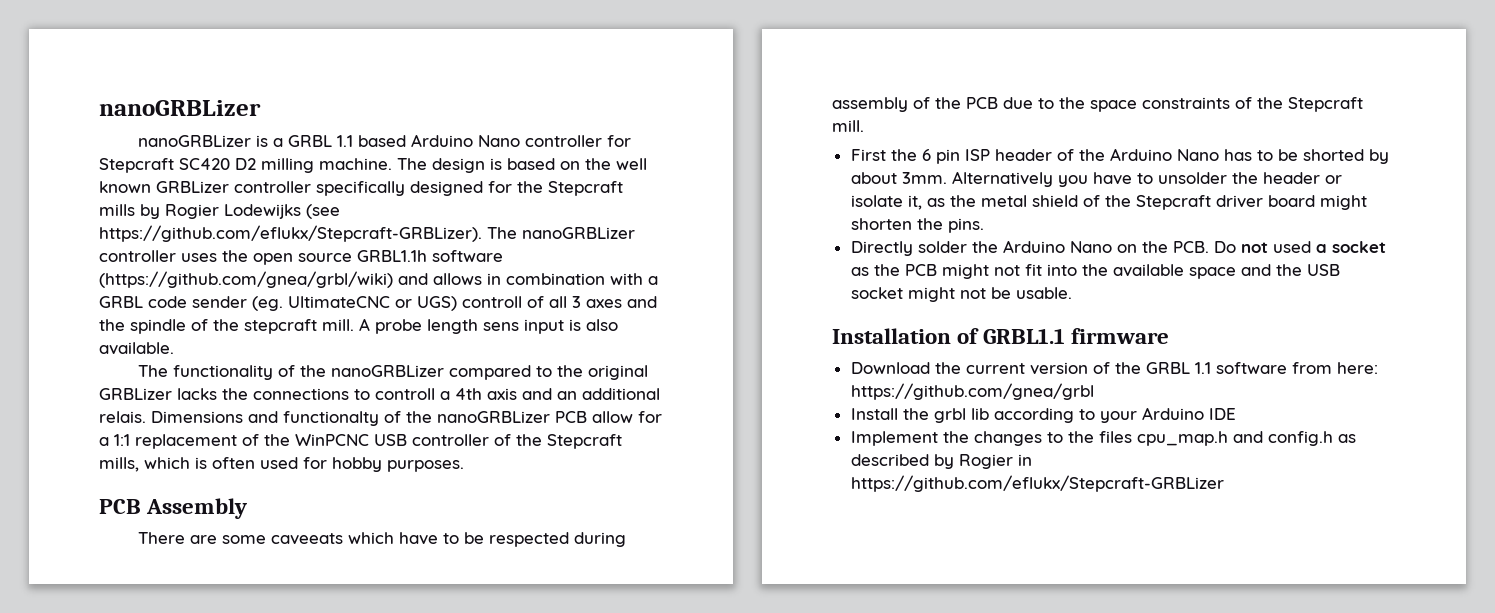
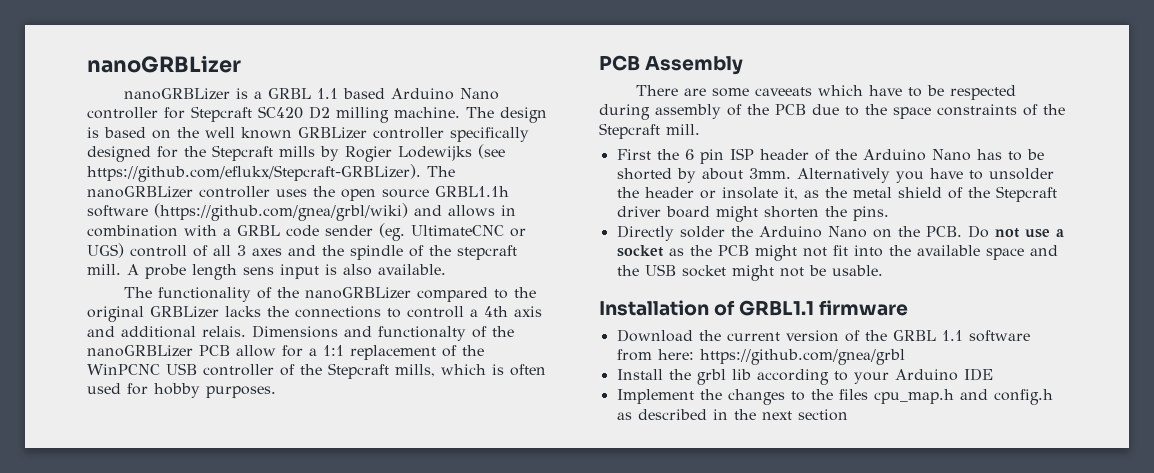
- The functionality of the nanoGRBLizer compared to the original GRBLizer lacks the connections to controll a 4th axis and an additional relais.
+ The functionality of the nanoGRBLizer compared to the original GRBLizer lacks the connections to controll a 4th axis and additional relais.
- Alternatively you have to unsolder the header or isolate it, as the metal shield of the Stepcraft driver board might shorten the pins.
+ Alternatively you have to unsolder the header or insolate it, as the metal shield of the Stepcraft driver board might shorten the pins.
- Directly solder the Arduino Nano on the PCB. Do not used a socket as the PCB might not fit into the available space and the USB socket might not be usable.
+ Directly solder the Arduino Nano on the PCB. Do not use a socket as the PCB might not fit into the available space and the USB socket might not be usable.
- Implement the changes to the files cpu_map.h and config.h as described by Rogier in https://github.com/eflukx/Stepcraft-GRBLizer
+ Implement the changes to the files cpu_map.h and config.h as described in the next section

